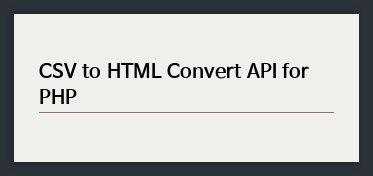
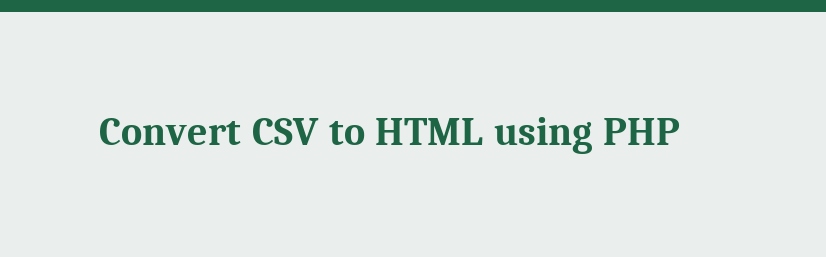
- CSV to HTML Convert API for PHP
+ Convert CSV to HTML using PHP

